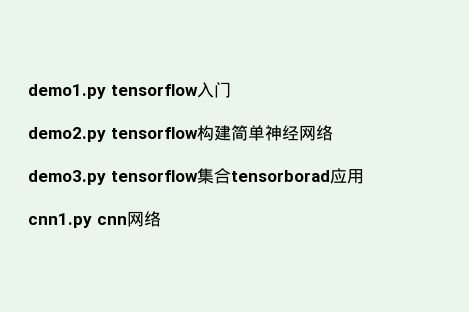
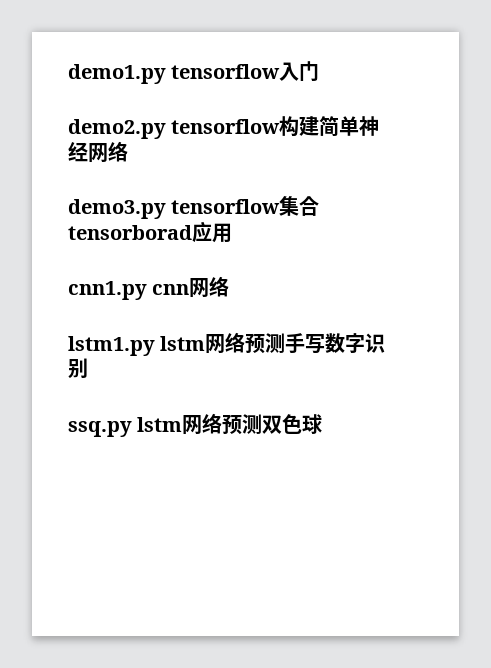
+ lstm1.py lstm网络预测手写数字识别
+ ssq.py lstm网络预测双色球

